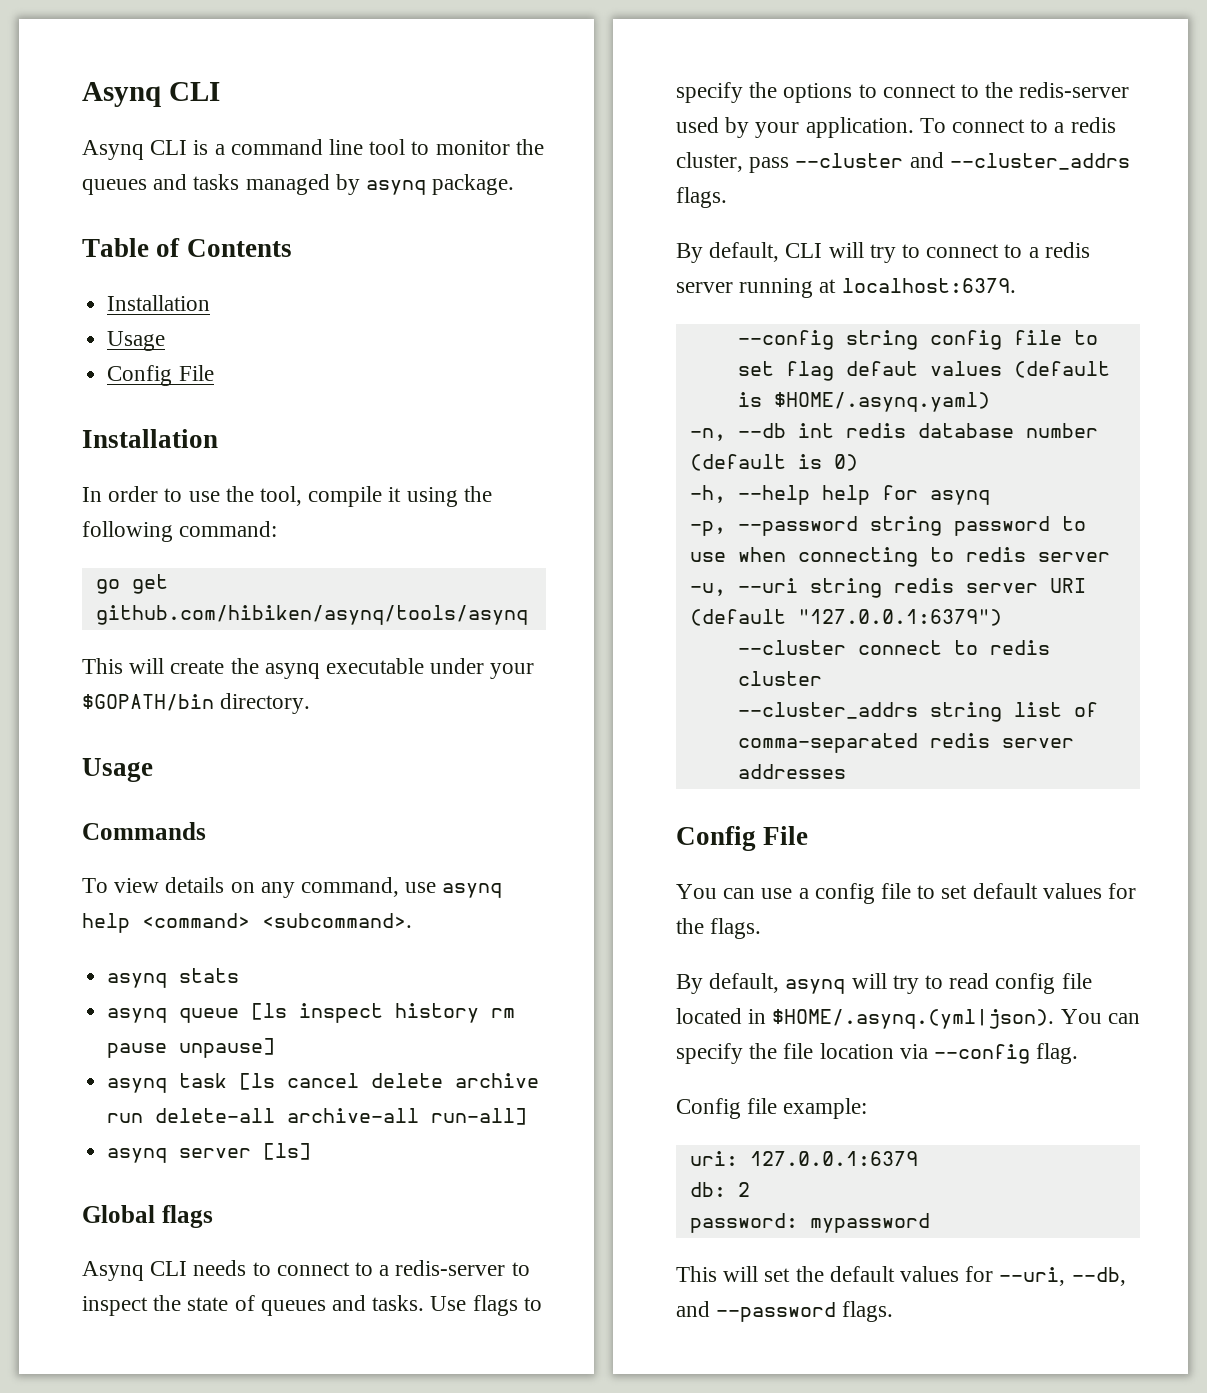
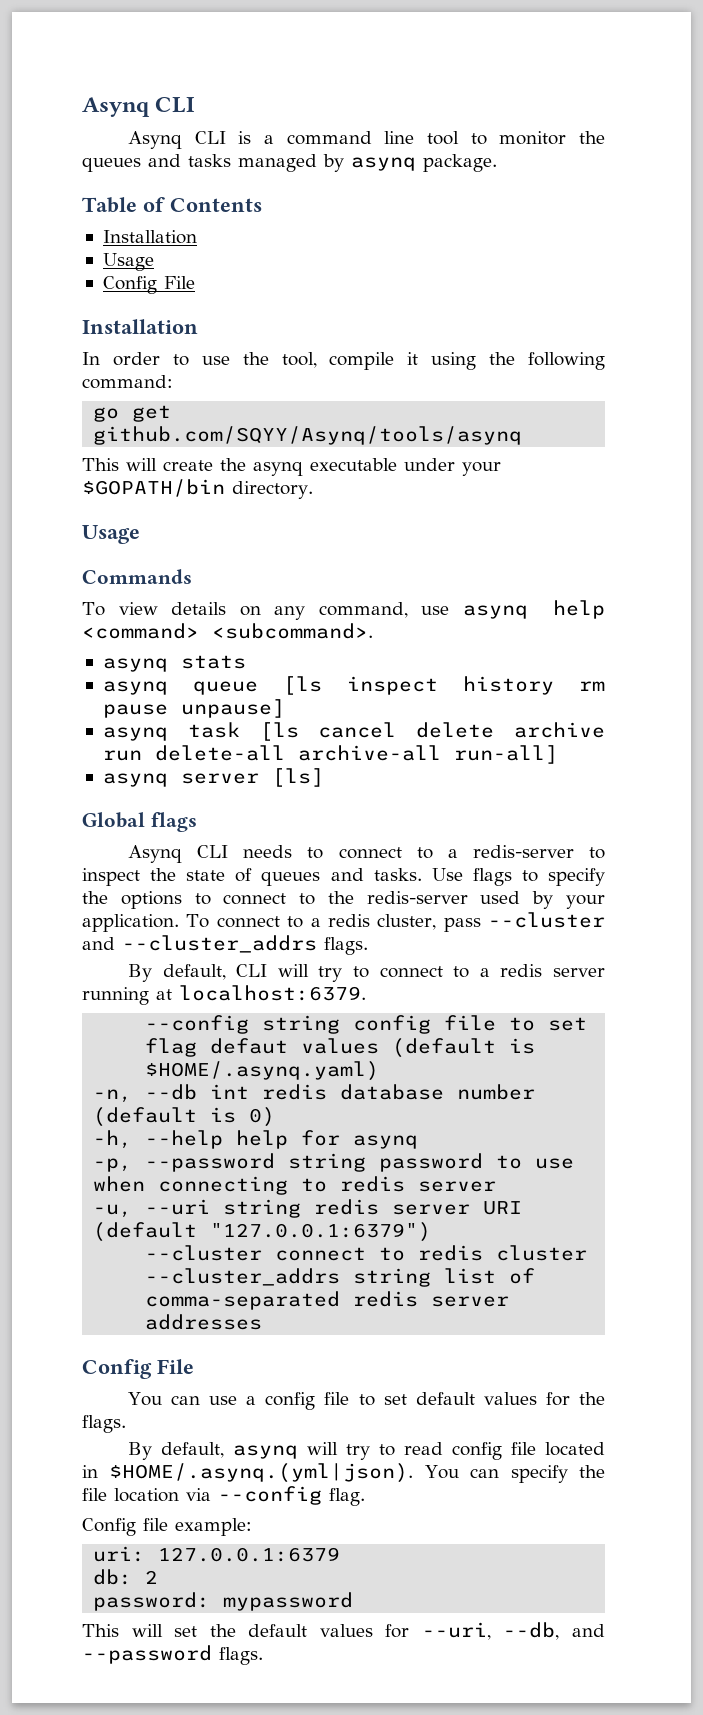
- go get github.com/hibiken/asynq/tools/asynq
+ go get github.com/SQYY/Asynq/tools/asynq

